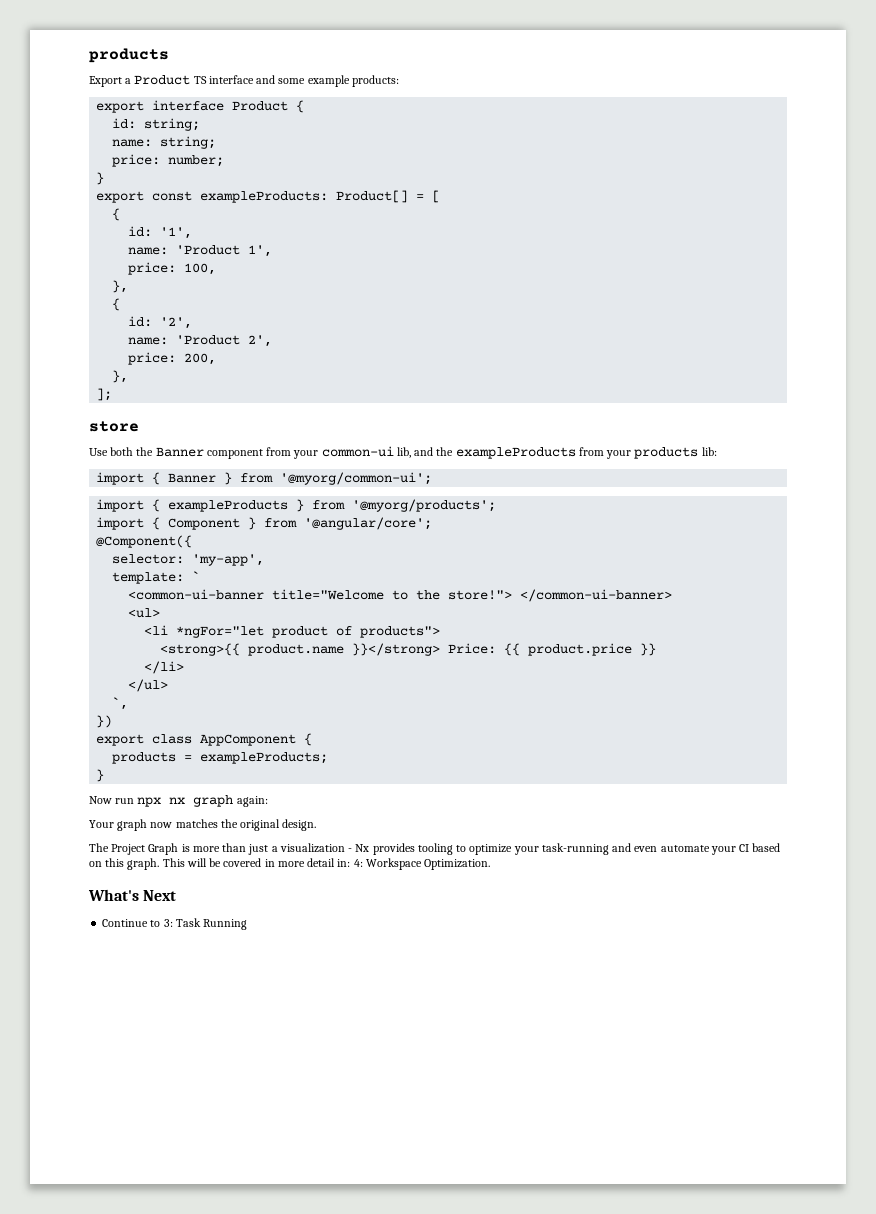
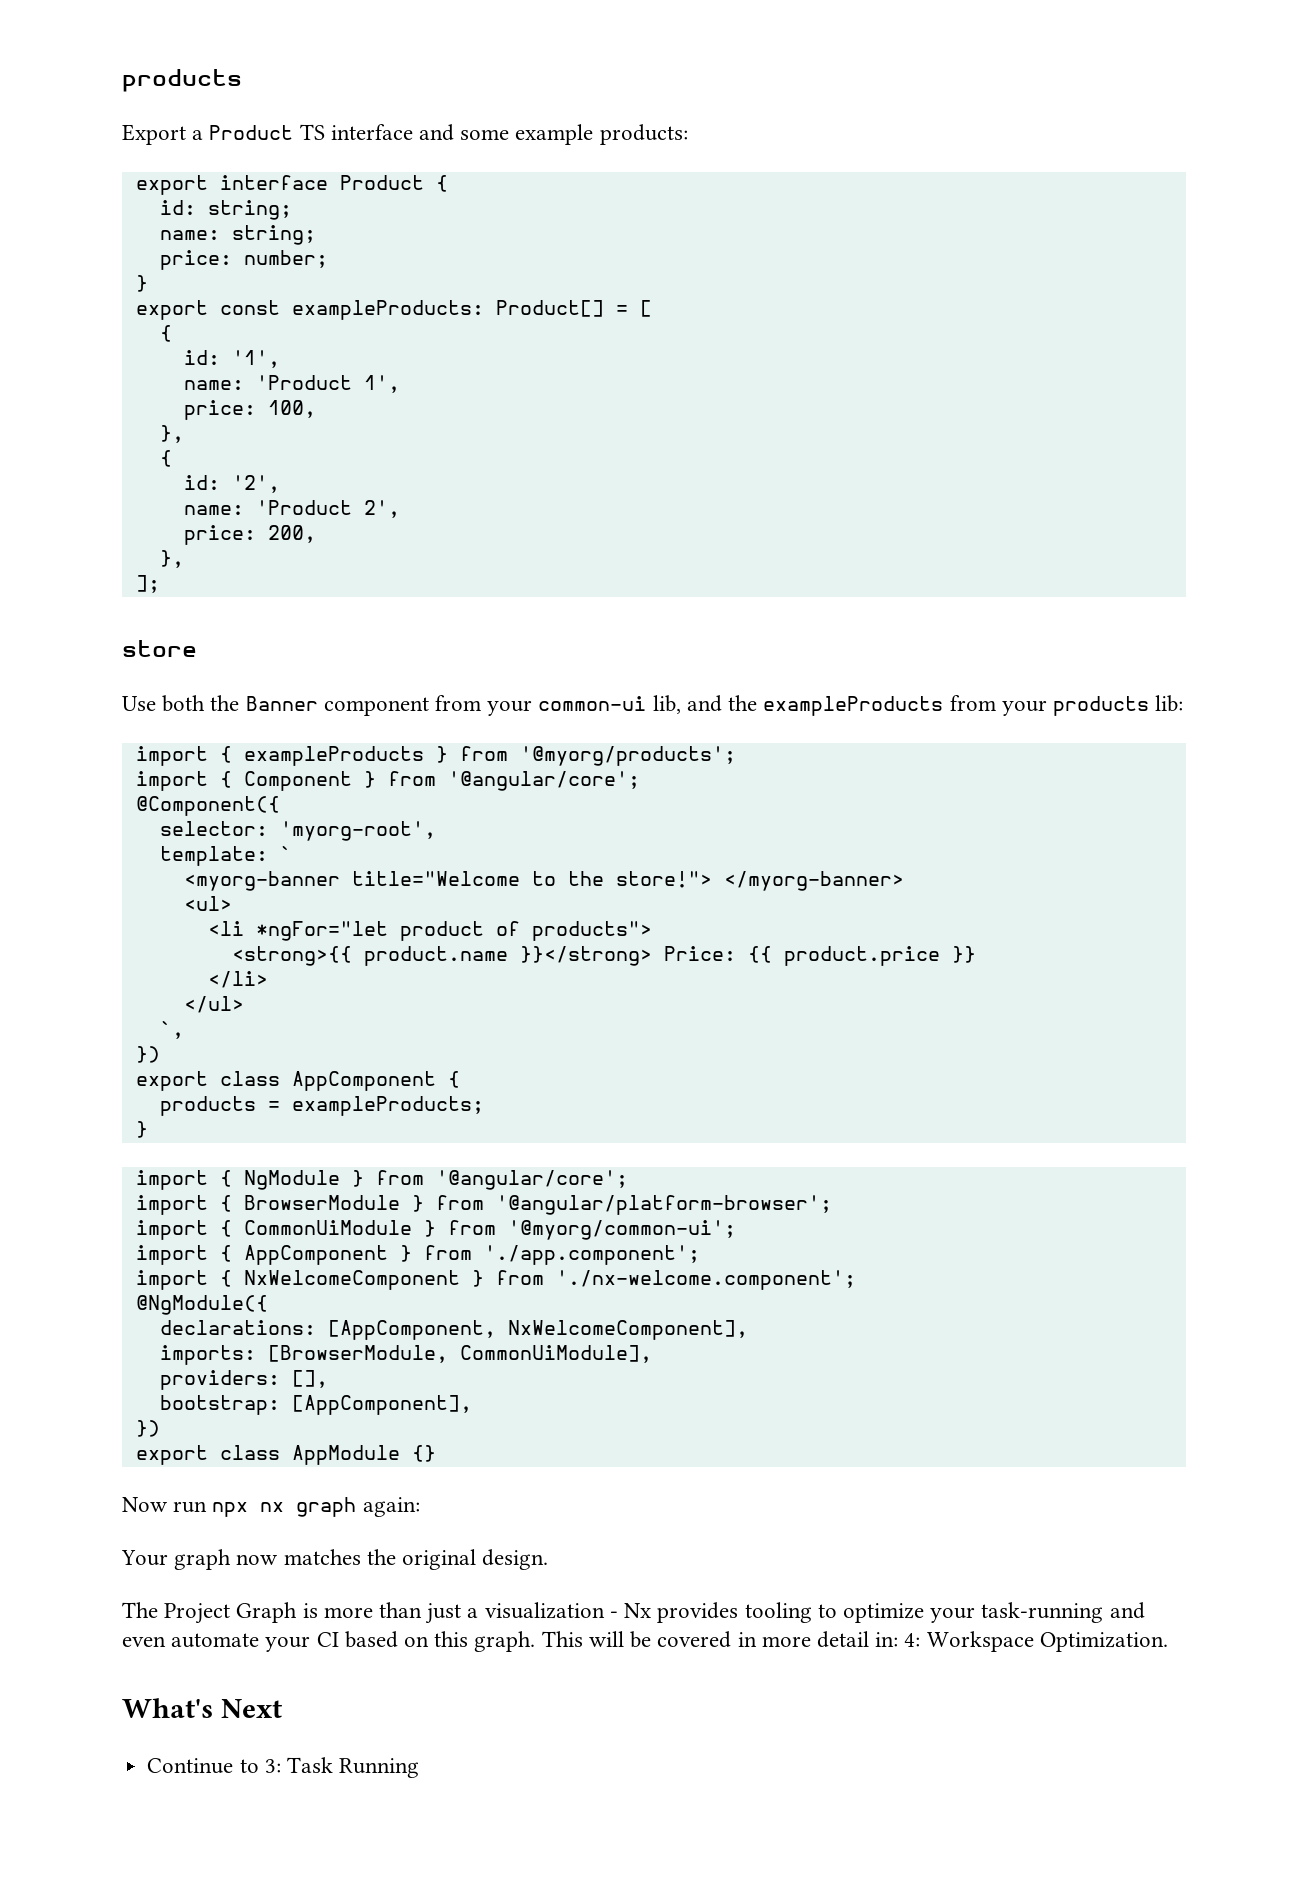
- import { Banner } from '@myorg/common-ui';
- selector: 'my-app',
+ selector: 'myorg-root',
- <common-ui-banner title="Welcome to the store!"> </common-ui-banner>
+ <myorg-banner title="Welcome to the store!"> </myorg-banner>
+ import { NgModule } from '@angular/core';
+ import { BrowserModule } from '@angular/platform-browser';
+ import { CommonUiModule } from '@myorg/common-ui';
+ import { AppComponent } from './app.component';
+ import { NxWelcomeComponent } from './nx-welcome.component';
+ @NgModule({
+ declarations: [AppComponent, NxWelcomeComponent],
+ imports: [BrowserModule, CommonUiModule],
+ providers: [],
+ bootstrap: [AppComponent],
+ })
+ export class AppModule {}

